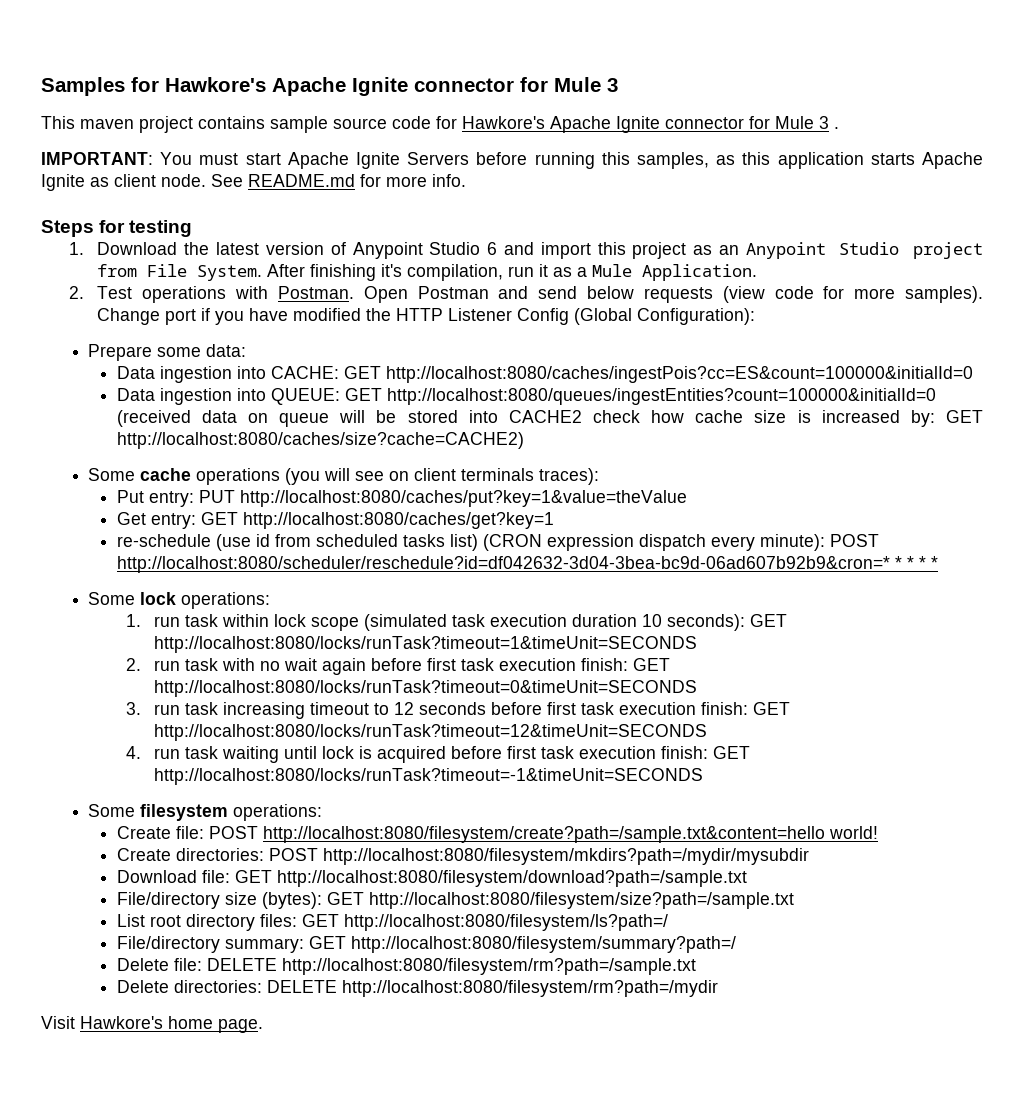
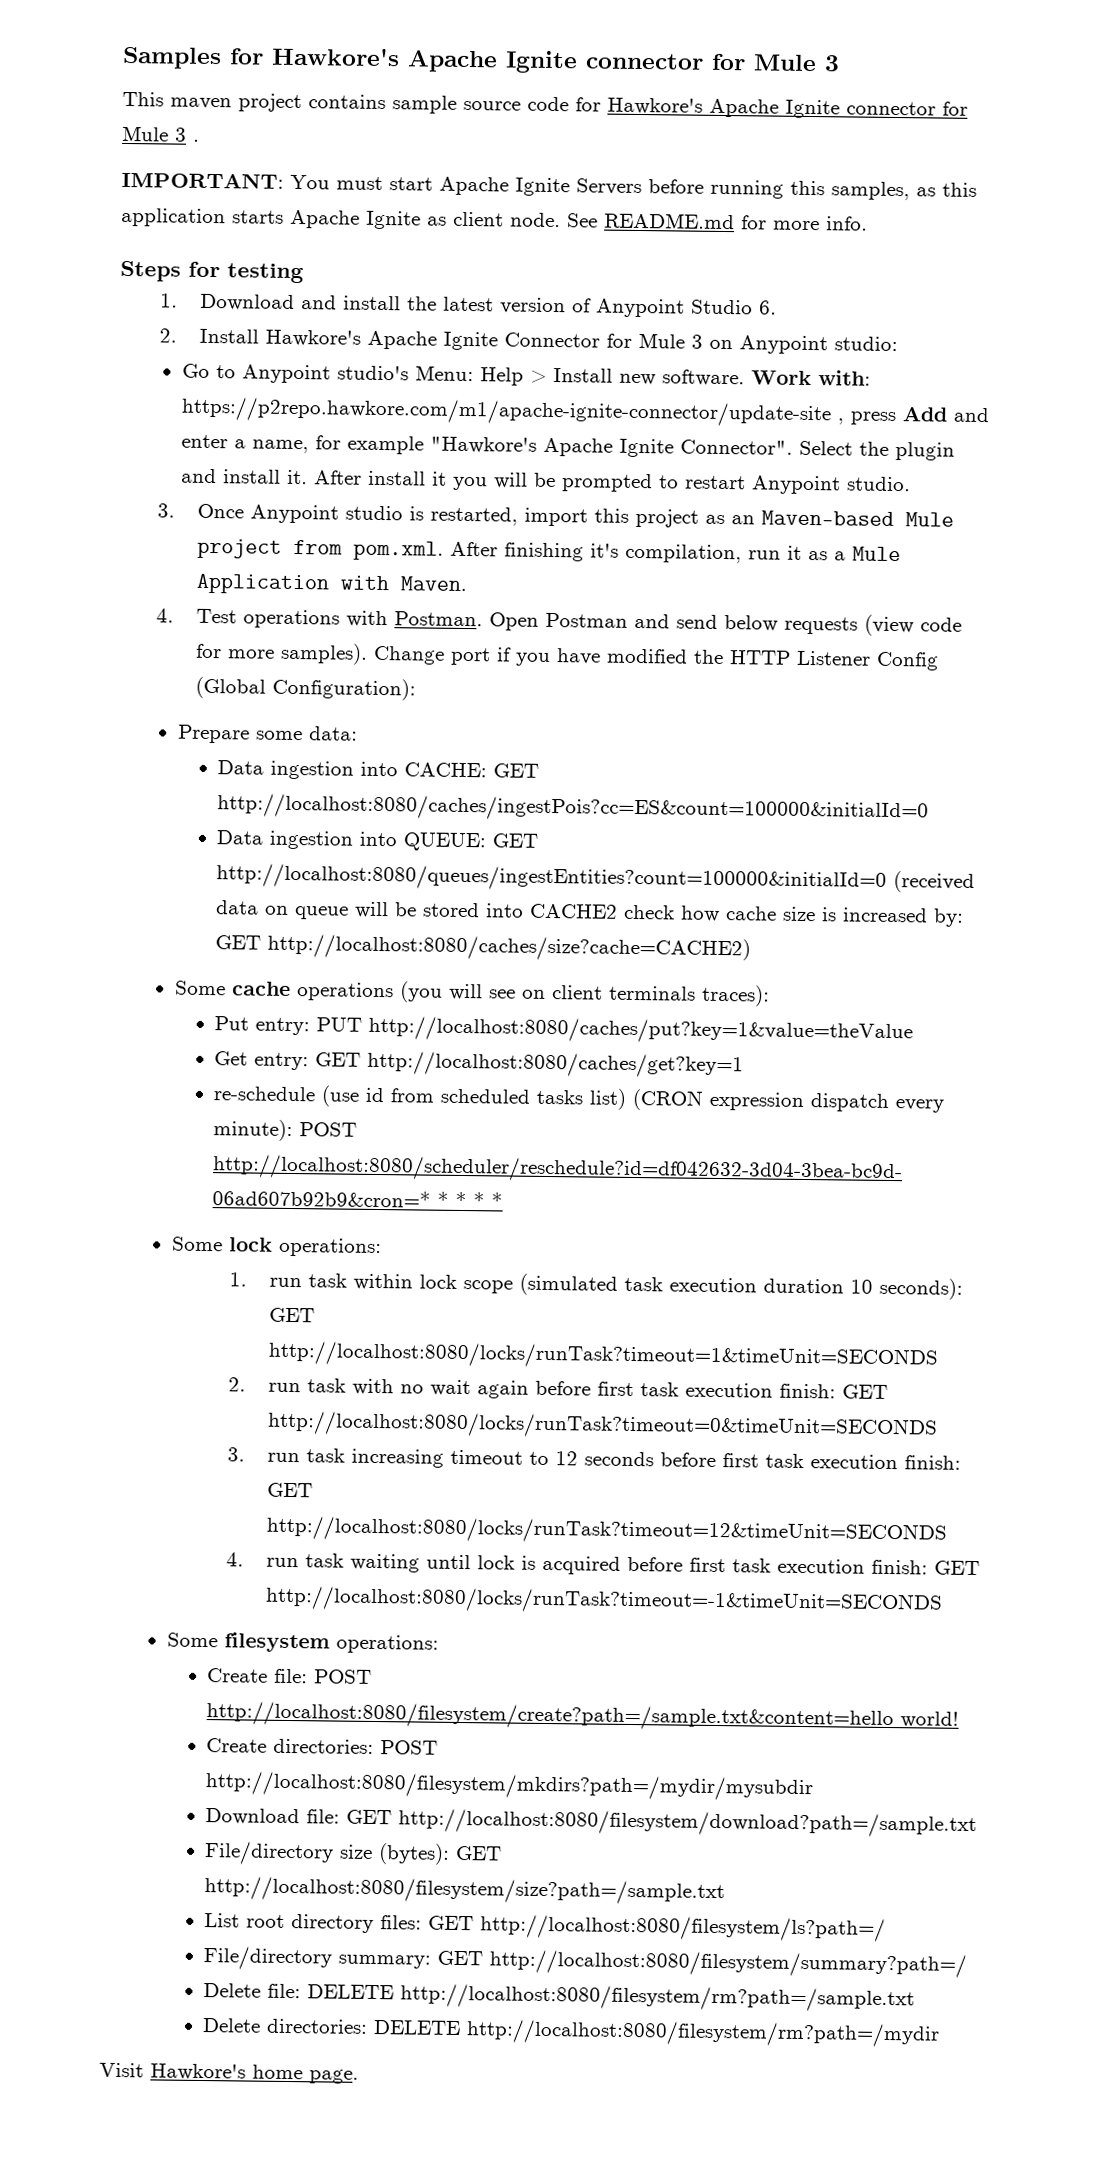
- 1. Download the latest version of Anypoint Studio 6 and import this project as an Anypoint Studio project from File System. After finishing it's compilation, run it as a Mule Application.
- 2. Test operations with Postman.
+ 1. Download and install the latest version of Anypoint Studio 6.
+ 2. Install Hawkore's Apache Ignite Connector for Mule 3 on Anypoint studio:
+ Go to Anypoint studio's Menu: Help > Install new software. Work with: https://p2repo.hawkore.com/m1/apache-ignite-connector/update-site , press Add and enter a name, for example "Hawkore's Apache Ignite Connector". Select the plugin and install it. After install it you will be prompted to restart Anypoint studio.
+ 3. Once Anypoint studio is restarted, import this project as an Maven-based Mule project from pom.xml. After finishing it's compilation, run it as a Mule Application with Maven.
+ 4. Test operations with Postman.

